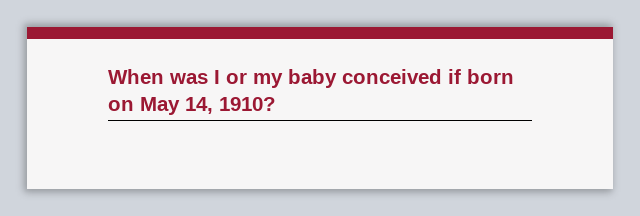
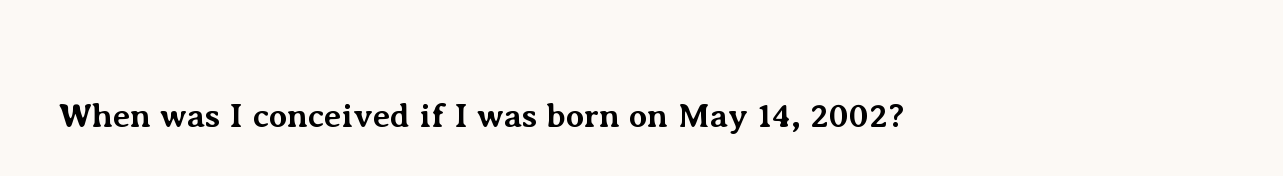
- When was I or my baby conceived if born on May 14, 1910?
+ When was I conceived if I was born on May 14, 2002?

